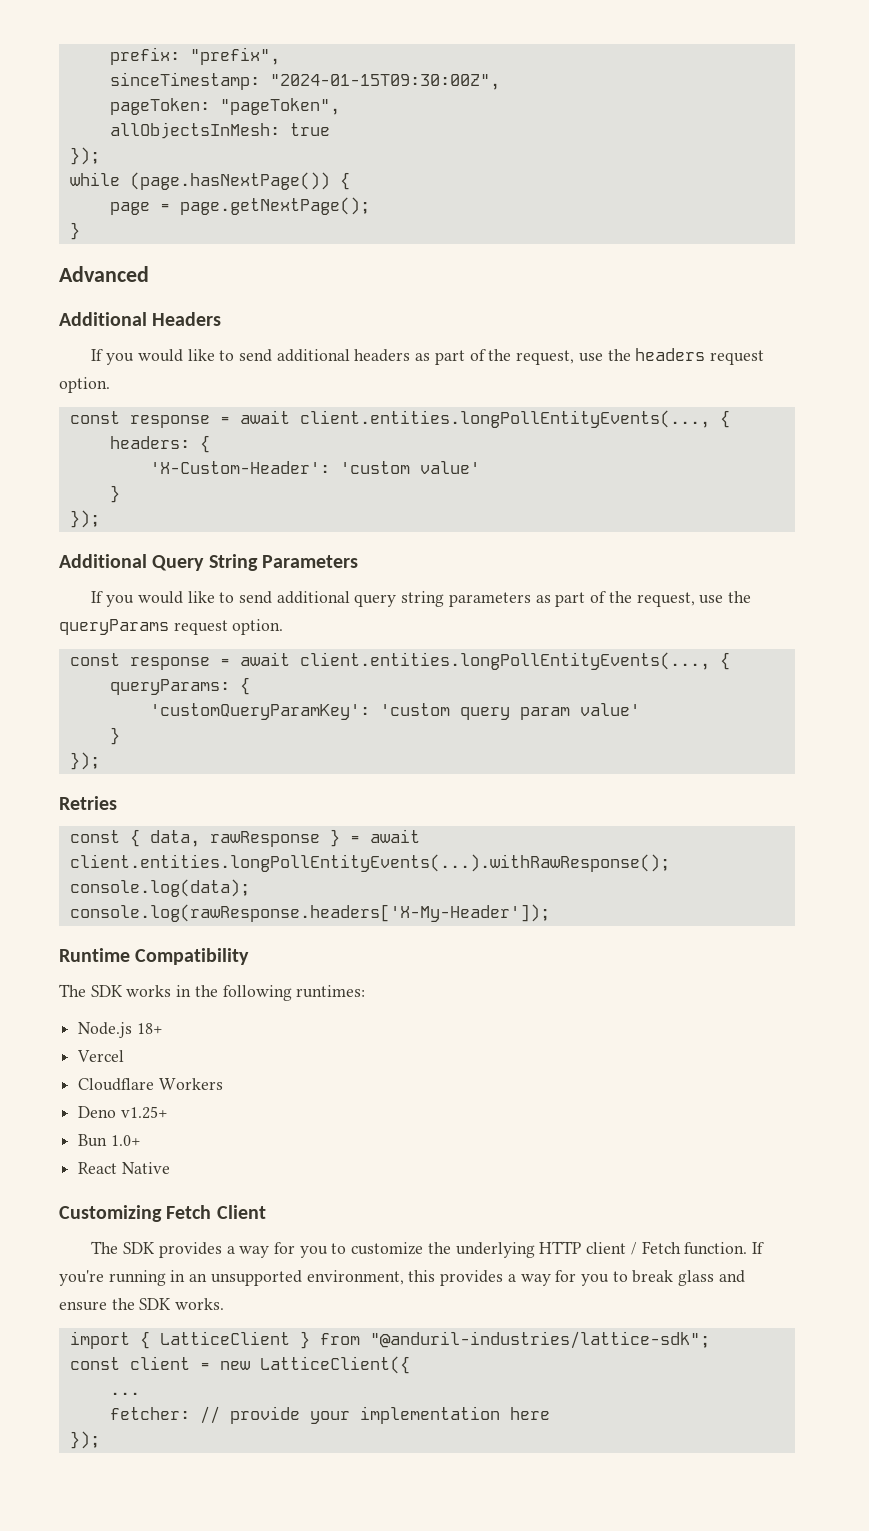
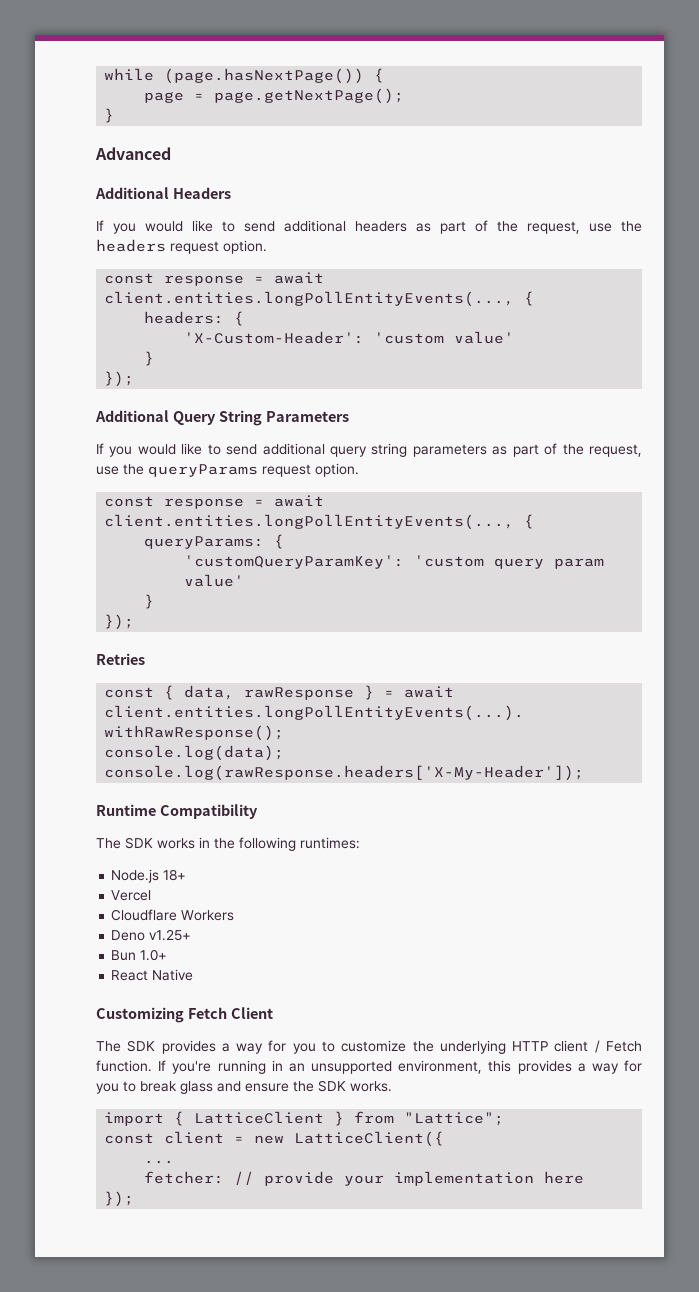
- prefix: "prefix",
- sinceTimestamp: "2024-01-15T09:30:00Z",
- pageToken: "pageToken",
- allObjectsInMesh: true
- });
- import { LatticeClient } from "@anduril-industries/lattice-sdk";
+ import { LatticeClient } from "Lattice";

